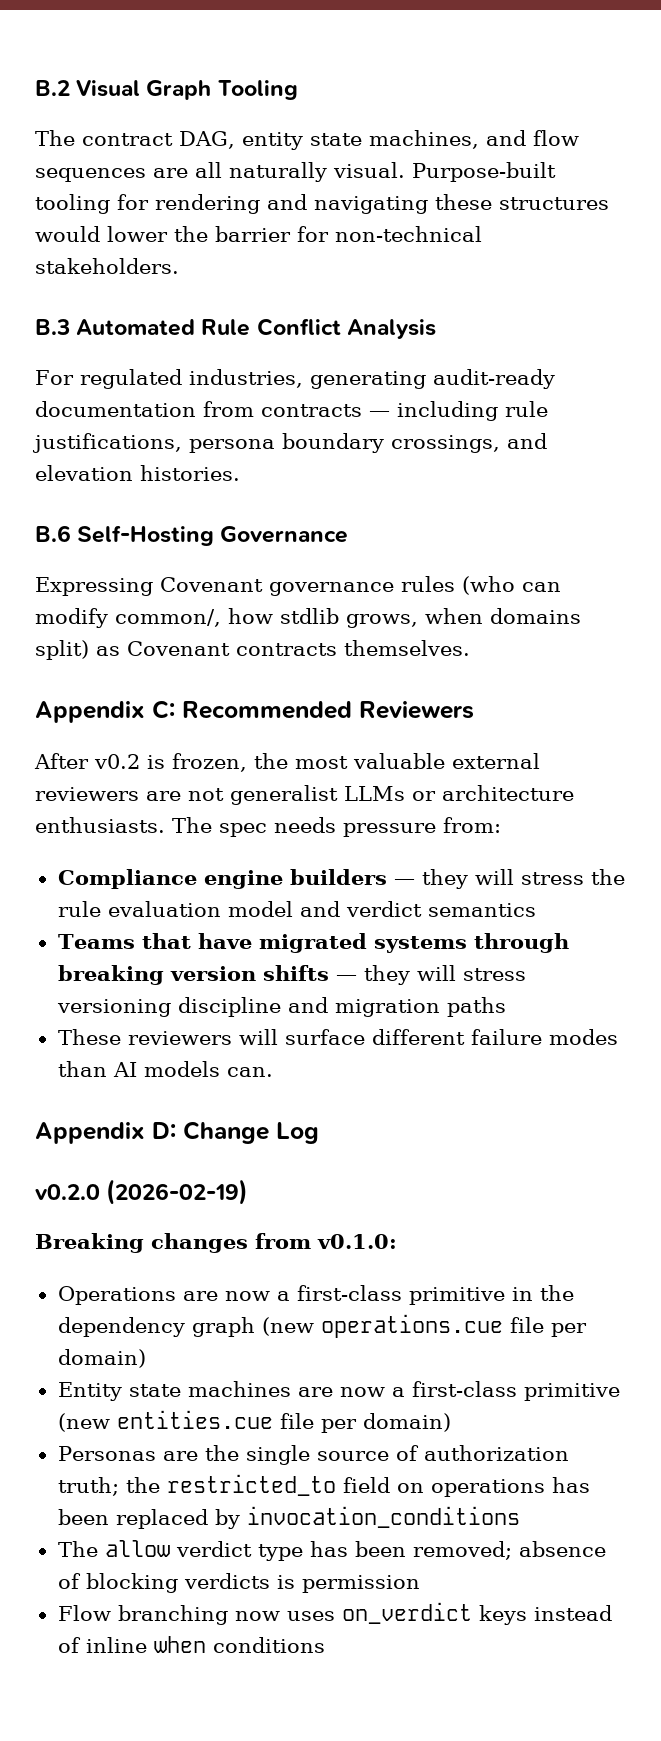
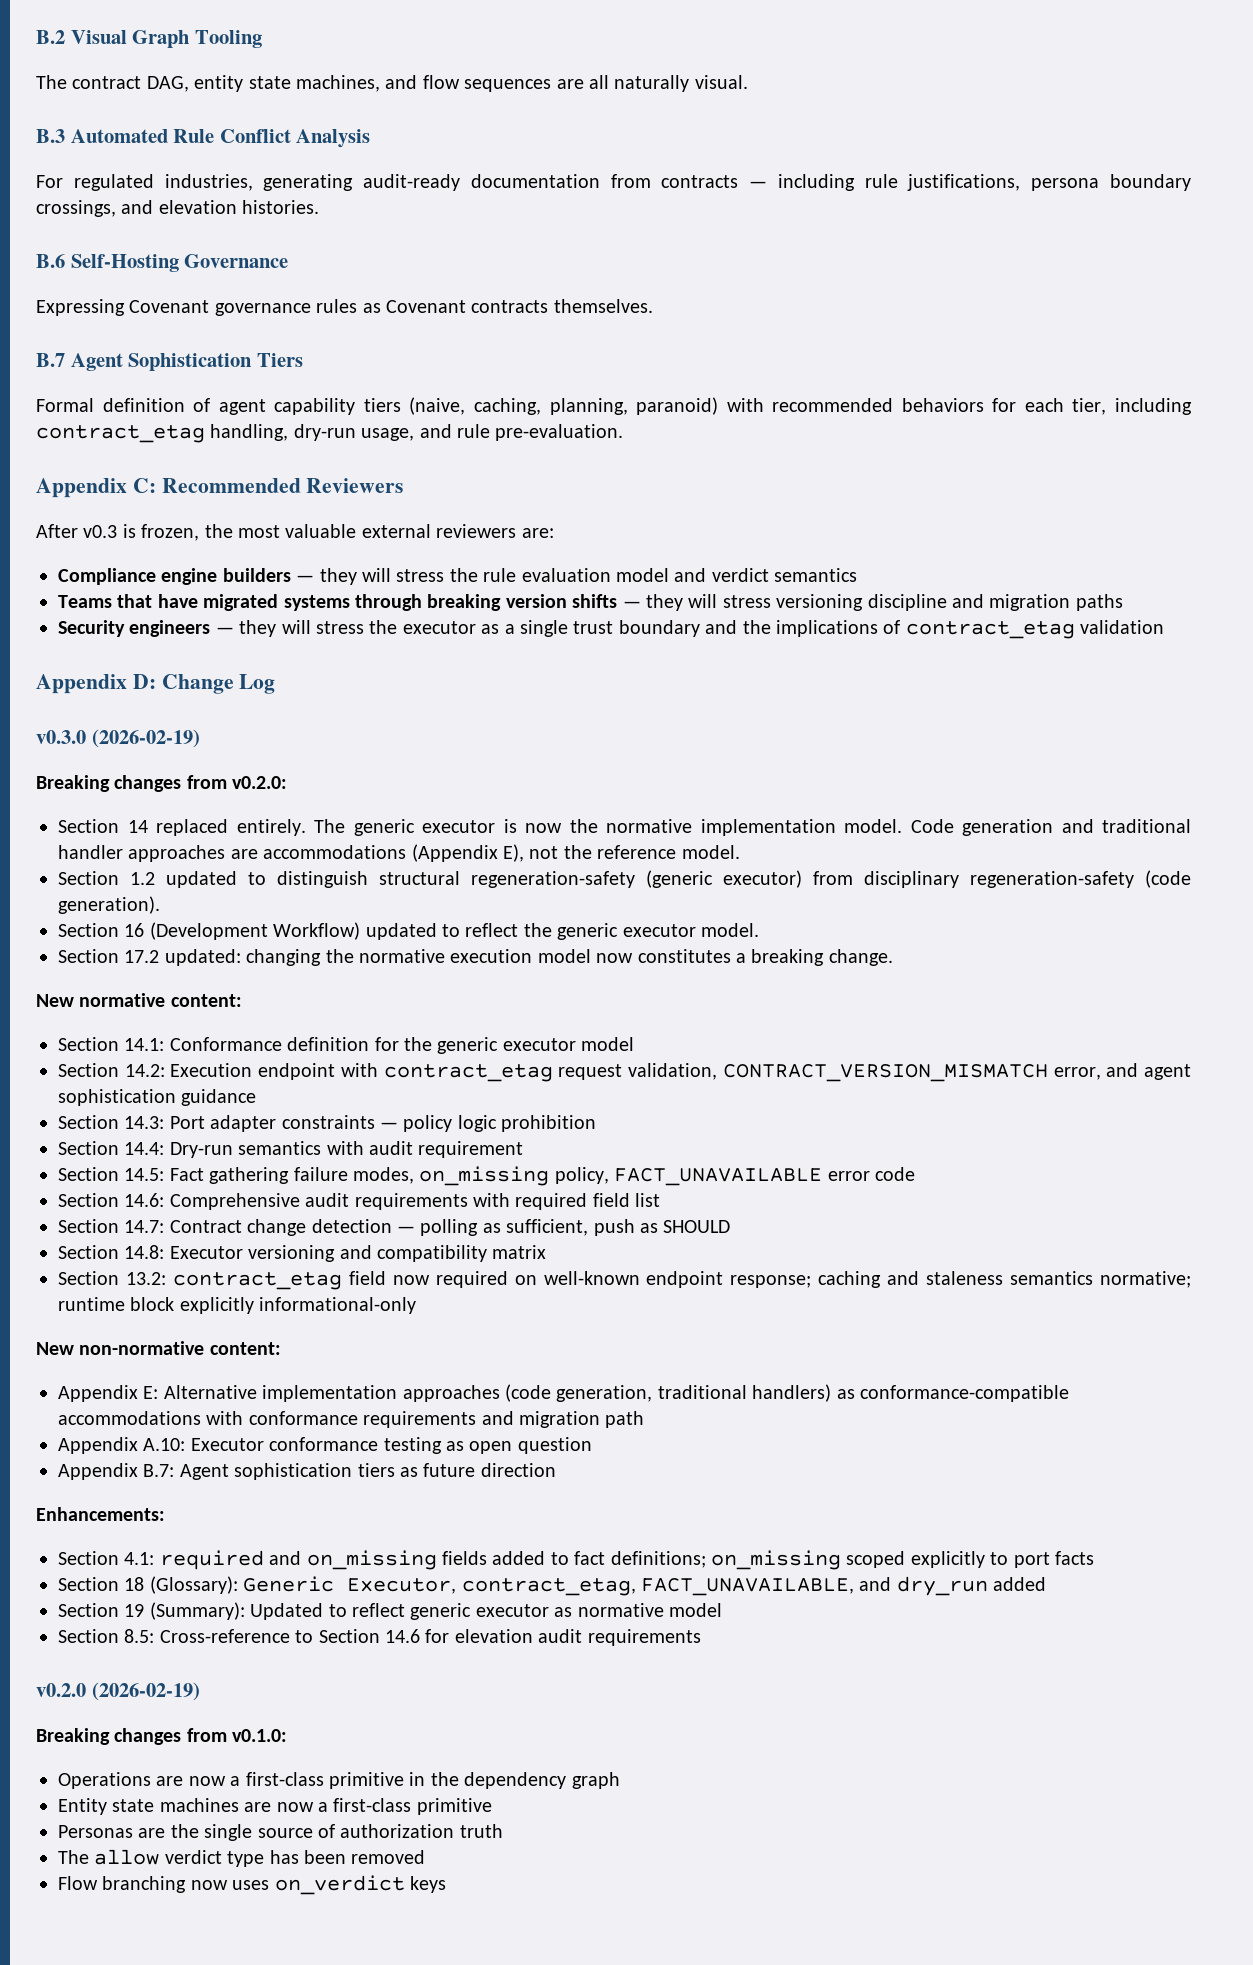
- Purpose-built tooling for rendering and navigating these structures would lower the barrier for non-technical stakeholders.
- Expressing Covenant governance rules (who can modify common/, how stdlib grows, when domains split) as Covenant contracts themselves.
+ Expressing Covenant governance rules as Covenant contracts themselves.
+ B.7 Agent Sophistication Tiers
+ Formal definition of agent capability tiers (naive, caching, planning, paranoid) with recommended behaviors for each tier, including contract_etag handling, dry-run usage, and rule pre-evaluation.
- After v0.2 is frozen, the most valuable external reviewers are not generalist LLMs or architecture enthusiasts. The spec needs pressure from:
+ After v0.3 is frozen, the most valuable external reviewers are:
- These reviewers will surface different failure modes than AI models can.
+ Security engineers — they will stress the executor as a single trust boundary and the implications of contract_etag validation
  Appendix D: Change Log
+ v0.3.0 (2026-02-19)
+ Breaking changes from v0.2.0:
+ Section 14 replaced entirely. The generic executor is now the normative implementation model. Code generation and traditional handler approaches are accommodations (Appendix E), not the reference model.
+ Section 1.2 updated to distinguish structural regeneration-safety (generic executor) from disciplinary regeneration-safety (code generation).
+ Section 16 (Development Workflow) updated to reflect the generic executor model.
+ Section 17.2 updated: changing the normative execution model now constitutes a breaking change.
+ New normative content:
+ Section 14.1: Conformance definition for the generic executor model
+ Section 14.2: Execution endpoint with contract_etag request validation, CONTRACT_VERSION_MISMATCH error, and agent sophistication guidance
+ Section 14.3: Port adapter constraints — policy logic prohibition
+ Section 14.4: Dry-run semantics with audit requirement
+ Section 14.5: Fact gathering failure modes, on_missing policy, FACT_UNAVAILABLE error code
+ Section 14.6: Comprehensive audit requirements with required field list
+ Section 14.7: Contract change detection — polling as sufficient, push as SHOULD
+ Section 14.8: Executor versioning and compatibility matrix
+ Section 13.2: contract_etag field now required on well-known endpoint response; caching and staleness semantics normative; runtime block explicitly informational-only
+ New non-normative content:
+ Appendix E: Alternative implementation approaches (code generation, traditional handlers) as conformance-compatible accommodations with conformance requirements and migration path
+ Appendix A.10: Executor conformance testing as open question
+ Appendix B.7: Agent sophistication tiers as future direction
+ Enhancements:
+ Section 4.1: required and on_missing fields added to fact definitions; on_missing scoped explicitly to port facts
+ Section 18 (Glossary): Generic Executor, contract_etag, FACT_UNAVAILABLE, and dry_run added
+ Section 19 (Summary): Updated to reflect generic executor as normative model
+ Section 8.5: Cross-reference to Section 14.6 for elevation audit requirements
- Operations are now a first-class primitive in the dependency graph (new operations.cue file per domain)
+ Operations are now a first-class primitive in the dependency graph
- Entity state machines are now a first-class primitive (new entities.cue file per domain)
+ Entity state machines are now a first-class primitive
- Personas are the single source of authorization truth; the restricted_to field on operations has been replaced by invocation_conditions
+ Personas are the single source of authorization truth
- The allow verdict type has been removed; absence of blocking verdicts is permission
+ The allow verdict type has been removed
- Flow branching now uses on_verdict keys instead of inline when conditions
+ Flow branching now uses on_verdict keys

